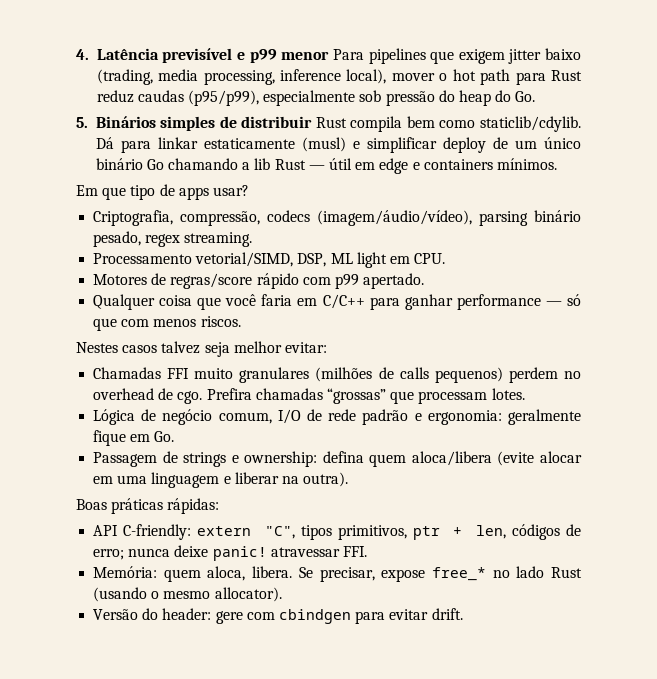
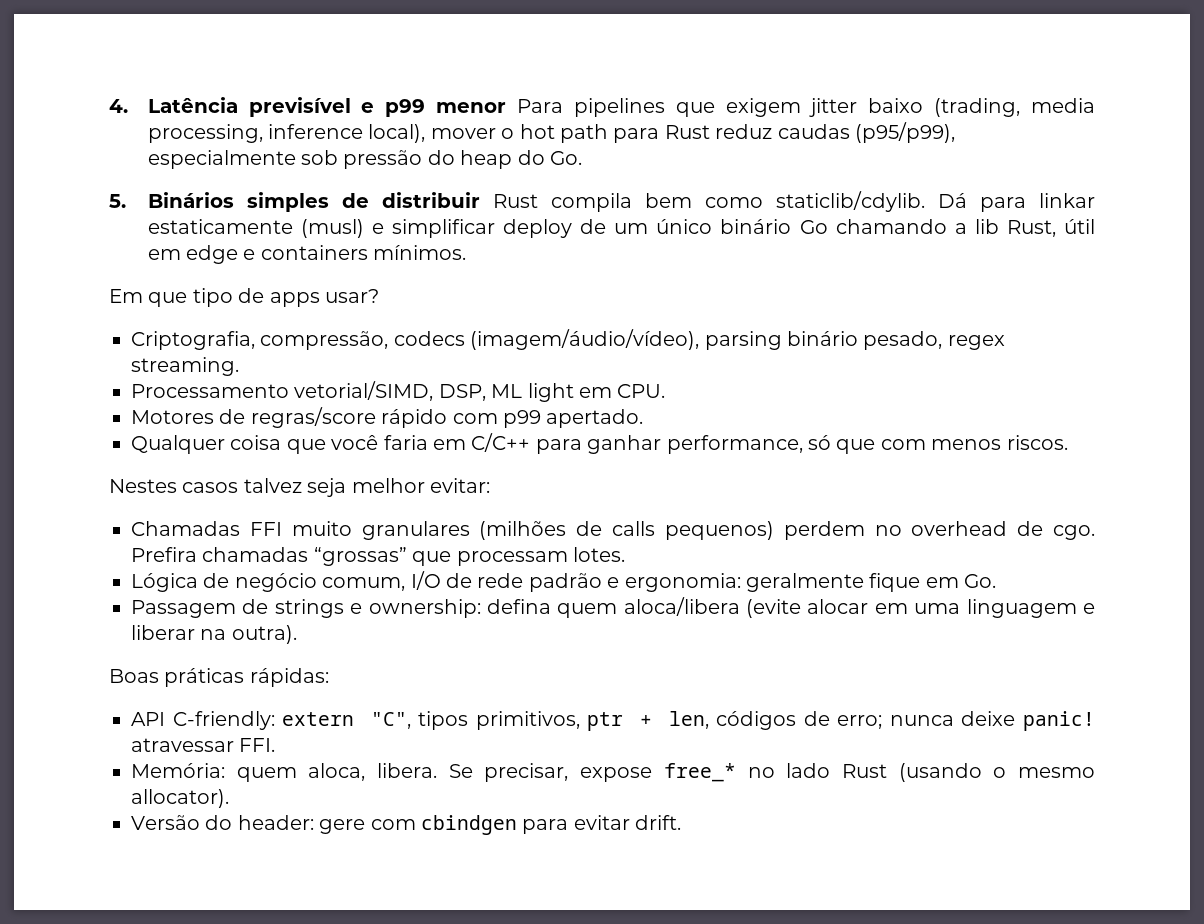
- Dá para linkar estaticamente (musl) e simplificar deploy de um único binário Go chamando a lib Rust — útil em edge e containers mínimos.
+ Dá para linkar estaticamente (musl) e simplificar deploy de um único binário Go chamando a lib Rust, útil em edge e containers mínimos.
- Qualquer coisa que você faria em C/C++ para ganhar performance — só que com menos riscos.
+ Qualquer coisa que você faria em C/C++ para ganhar performance, só que com menos riscos.

